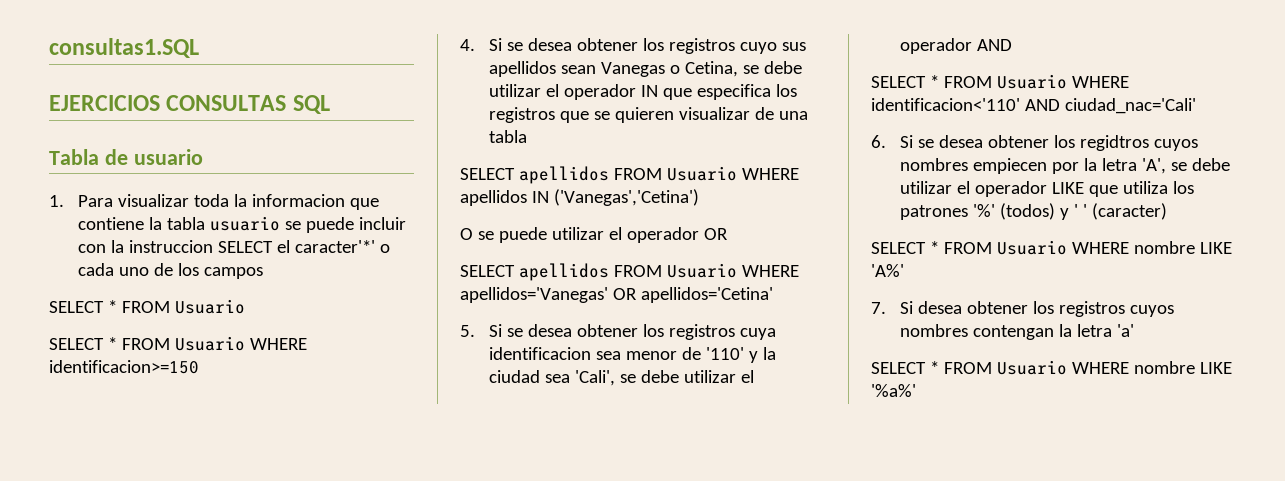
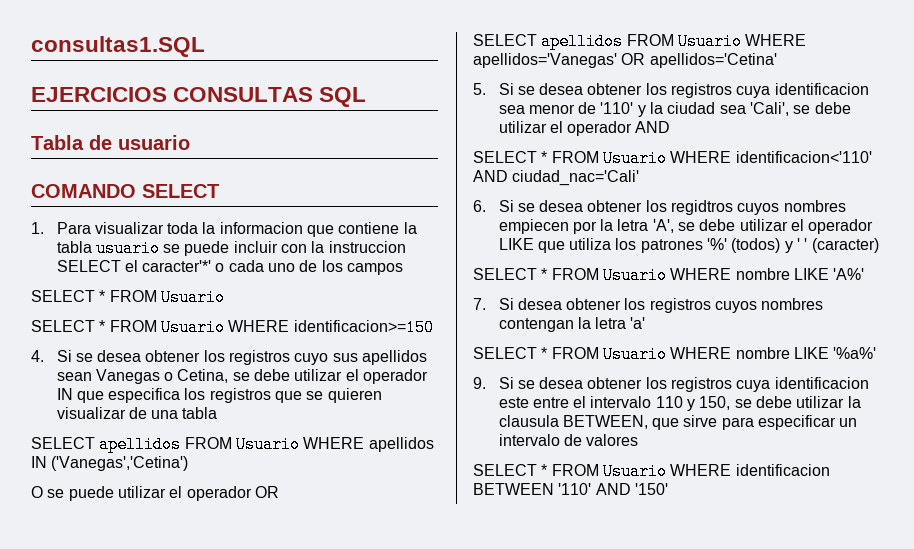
+ COMANDO SELECT
+ 9. Si se desea obtener los registros cuya identificacion este entre el intervalo 110 y 150, se debe utilizar la clausula BETWEEN, que sirve para especificar un intervalo de valores
+ SELECT * FROM Usuario WHERE identificacion BETWEEN '110' AND '150'

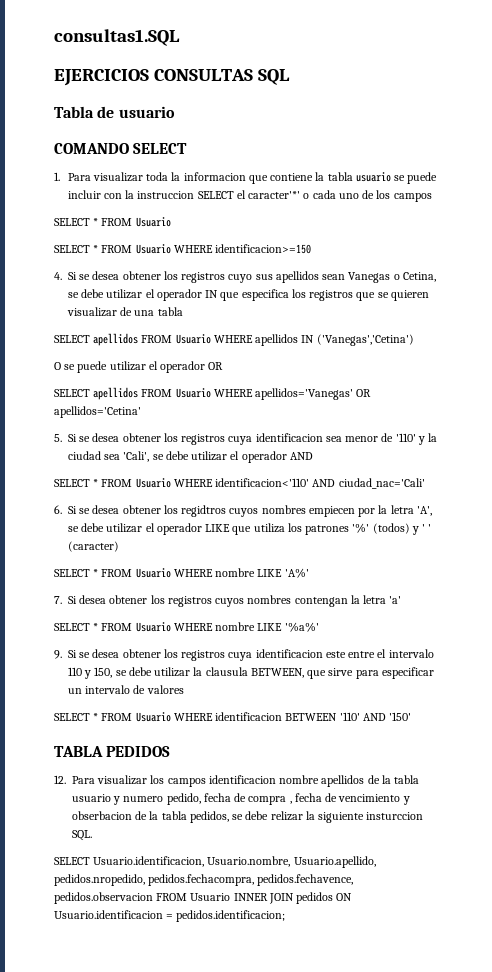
+ TABLA PEDIDOS
+ 12. Para visualizar los campos identificacion nombre apellidos de la tabla usuario y numero pedido, fecha de compra , fecha de vencimiento y obserbacion de la tabla pedidos, se debe relizar la siguiente insturccion SQL.
+ SELECT Usuario.identificacion, Usuario.nombre, Usuario.apellido, pedidos.nropedido, pedidos.fechacompra, pedidos.fechavence, pedidos.observacion FROM Usuario INNER JOIN pedidos ON Usuario.identificacion = pedidos.identificacion;

